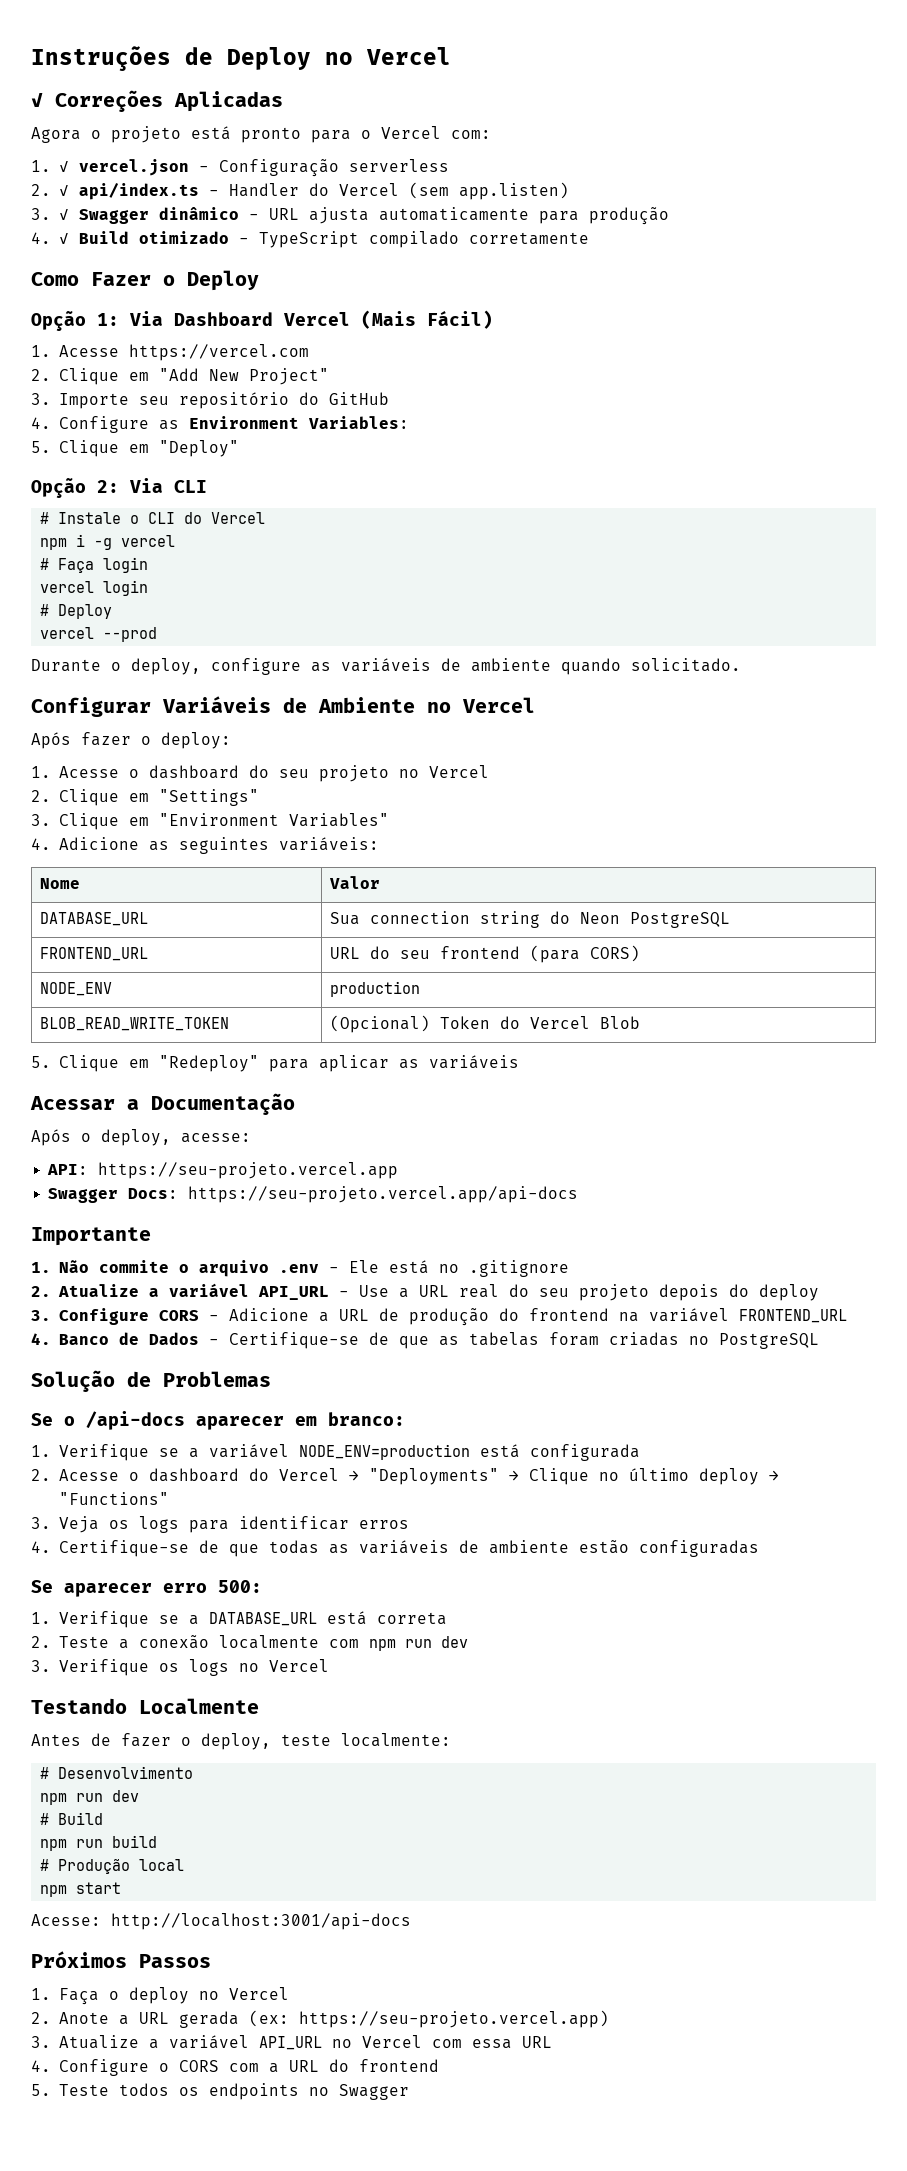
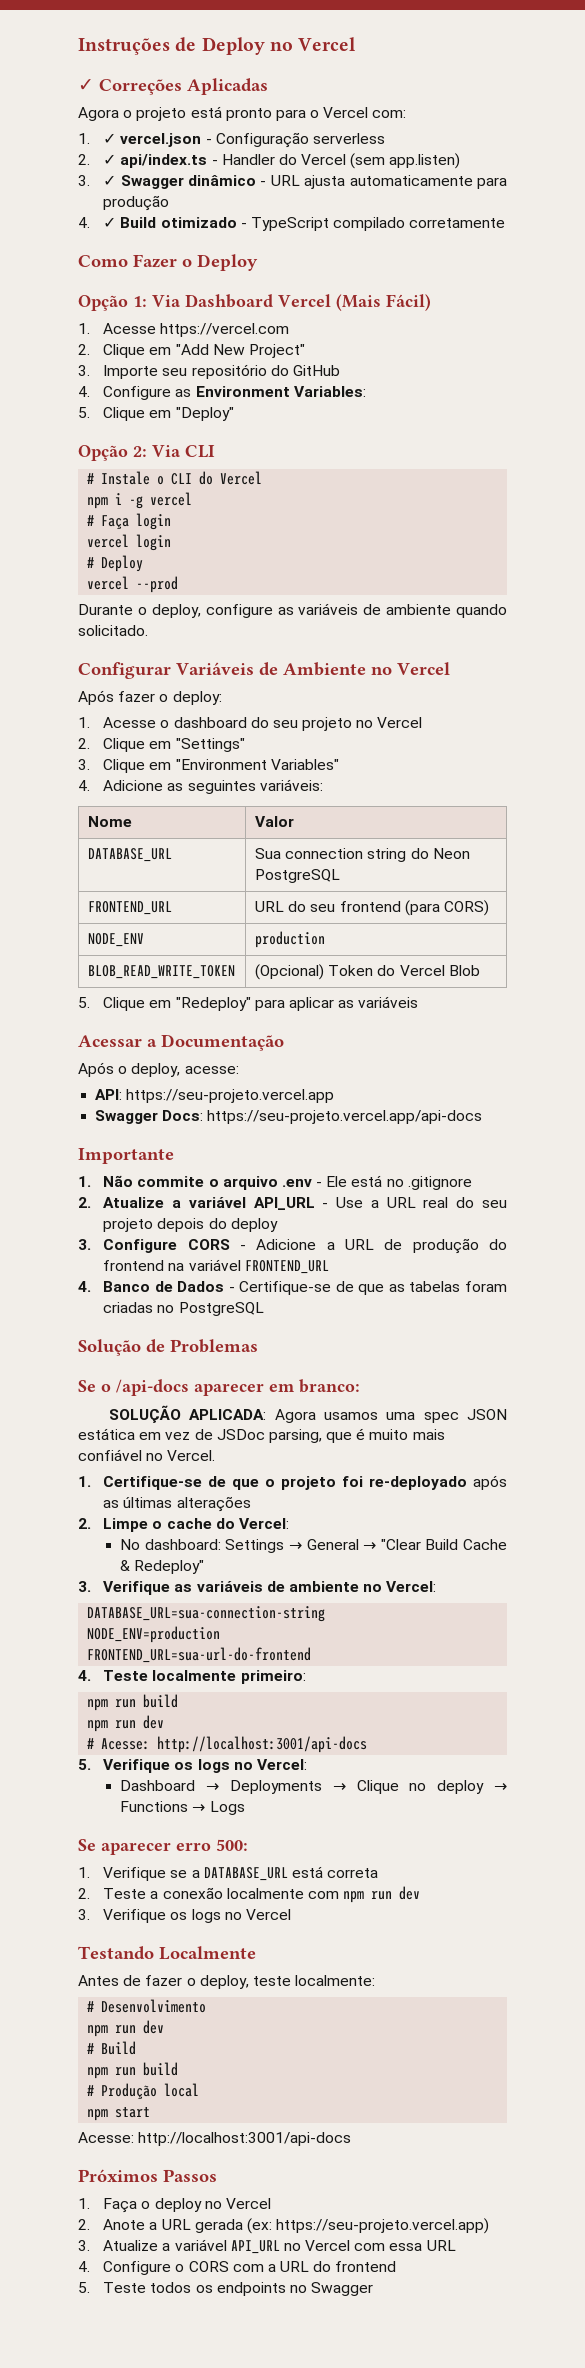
- 1. Verifique se a variável NODE_ENV=production está configurada
- 2. Acesse o dashboard do Vercel → "Deployments" → Clique no último deploy → "Functions"
- 3. Veja os logs para identificar erros
- 4. Certifique-se de que todas as variáveis de ambiente estão configuradas
+ SOLUÇÃO APLICADA: Agora usamos uma spec JSON estática em vez de JSDoc parsing, que é muito mais confiável no Vercel.
+ 1. Certifique-se de que o projeto foi re-deployado após as últimas alterações
+ 2. Limpe o cache do Vercel:
+ No dashboard: Settings → General → "Clear Build Cache & Redeploy"
+ 3. Verifique as variáveis de ambiente no Vercel:
+ DATABASE_URL=sua-connection-string
+ NODE_ENV=production
+ FRONTEND_URL=sua-url-do-frontend
+ 4. Teste localmente primeiro:
+ npm run build
+ npm run dev
+ # Acesse: http://localhost:3001/api-docs
+ 5. Verifique os logs no Vercel:
+ Dashboard → Deployments → Clique no deploy → Functions → Logs

